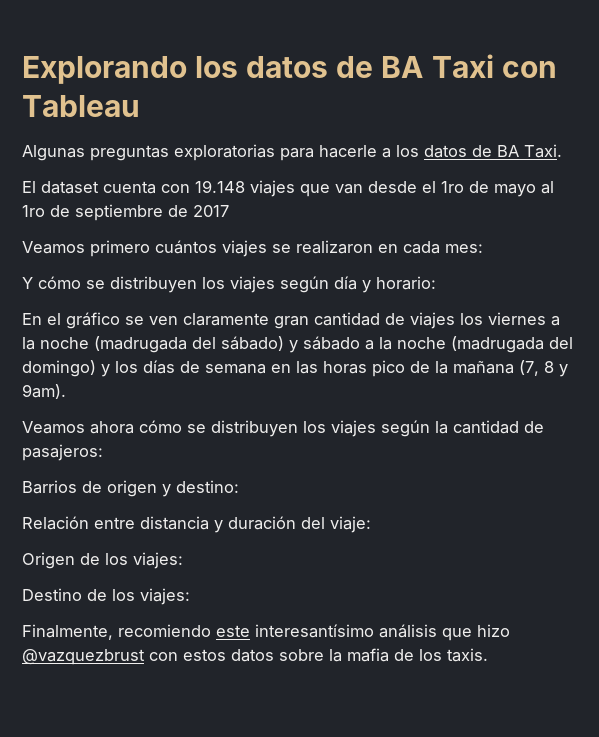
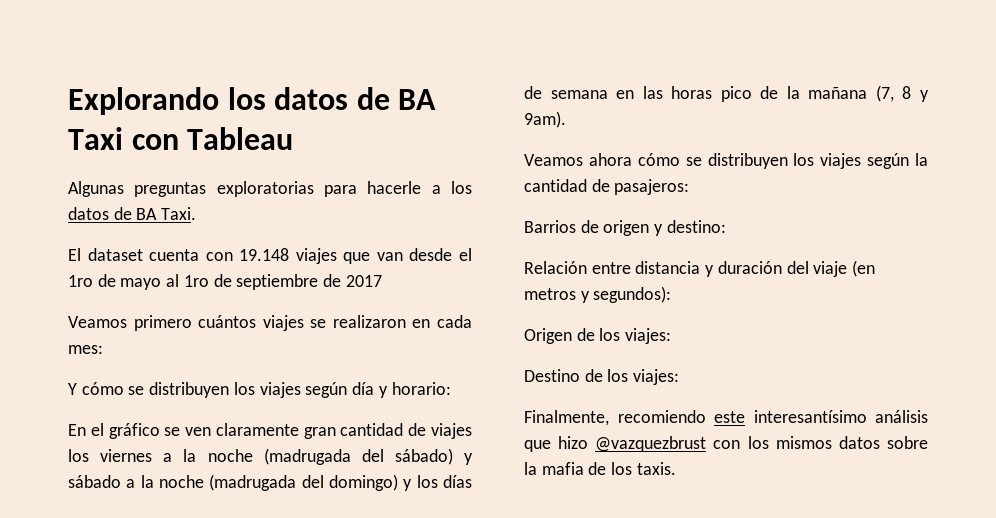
- Relación entre distancia y duración del viaje:
+ Relación entre distancia y duración del viaje (en metros y segundos):
- Finalmente, recomiendo este interesantísimo análisis que hizo @vazquezbrust con estos datos sobre la mafia de los taxis.
+ Finalmente, recomiendo este interesantísimo análisis que hizo @vazquezbrust con los mismos datos sobre la mafia de los taxis.

